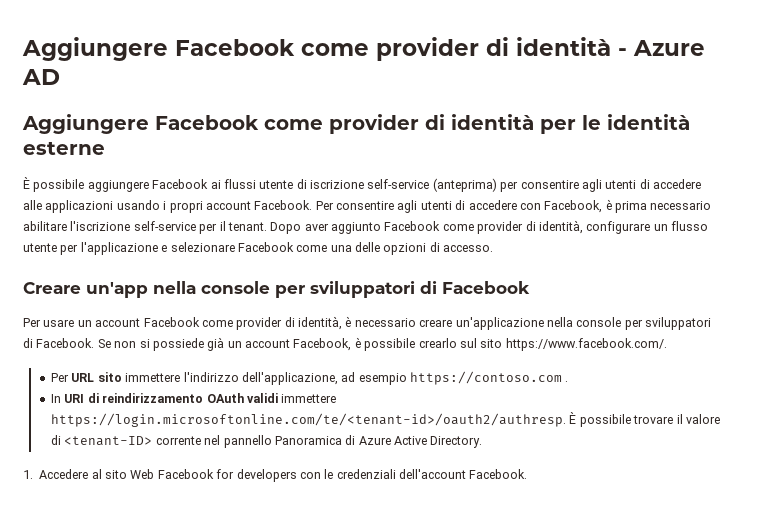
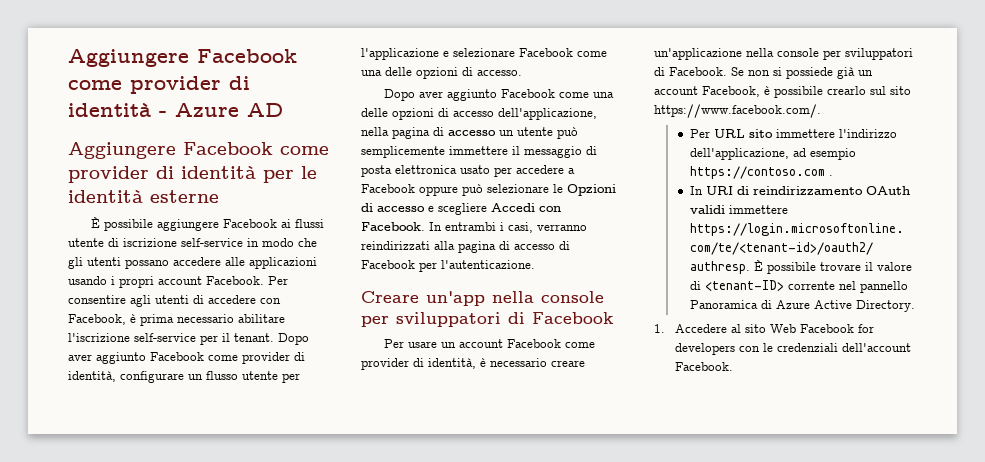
- È possibile aggiungere Facebook ai flussi utente di iscrizione self-service (anteprima) per consentire agli utenti di accedere alle applicazioni usando i propri account Facebook.
+ È possibile aggiungere Facebook ai flussi utente di iscrizione self-service in modo che gli utenti possano accedere alle applicazioni usando i propri account Facebook.
+ Dopo aver aggiunto Facebook come una delle opzioni di accesso dell'applicazione, nella pagina di accesso un utente può semplicemente immettere il messaggio di posta elettronica usato per accedere a Facebook oppure può selezionare le Opzioni di accesso e scegliere Accedi con Facebook. In entrambi i casi, verranno reindirizzati alla pagina di accesso di Facebook per l'autenticazione.

